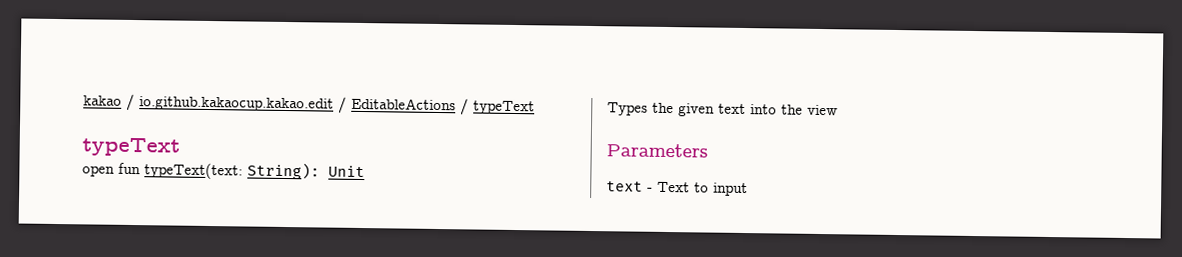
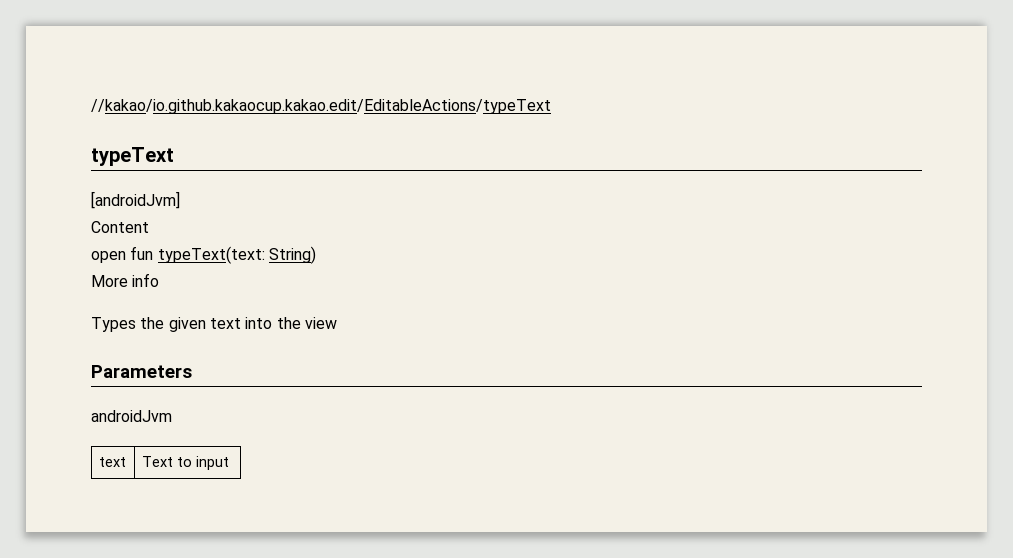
- kakao / io.github.kakaocup.kakao.edit / EditableActions / typeText
+ //kakao/io.github.kakaocup.kakao.edit/EditableActions/typeText
  typeText
+ [androidJvm]
+ Content
- open fun typeText(text: String): Unit
+ open fun typeText(text: String)
+ More info
- text - Text to input
+ androidJvm
+ text | Text to input

